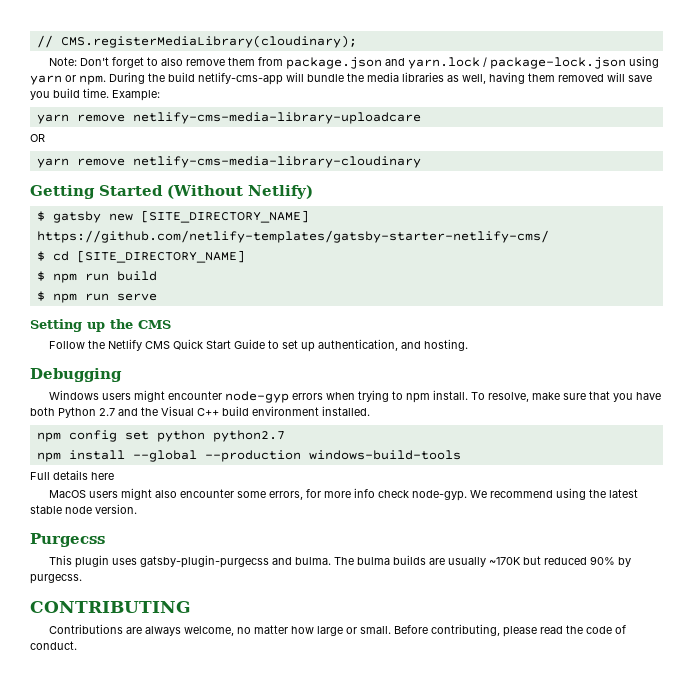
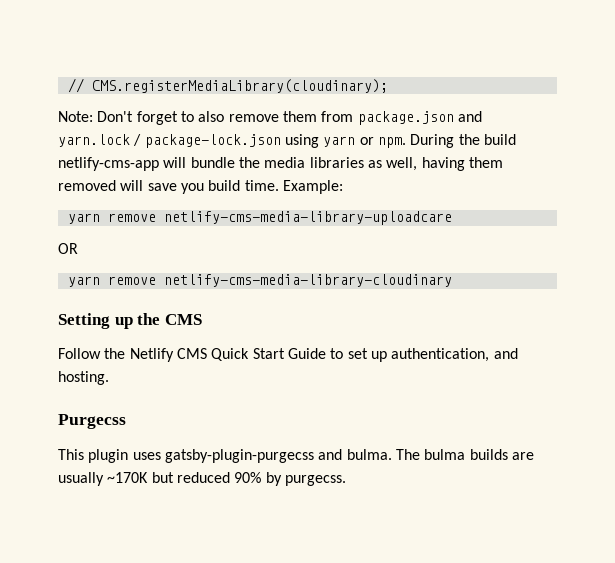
- Getting Started (Without Netlify)
- $ gatsby new [SITE_DIRECTORY_NAME] https://github.com/netlify-templates/gatsby-starter-netlify-cms/
- $ cd [SITE_DIRECTORY_NAME]
- $ npm run build
- $ npm run serve
- Debugging
- Windows users might encounter node-gyp errors when trying to npm install. To resolve, make sure that you have both Python 2.7 and the Visual C++ build environment installed.
- npm config set python python2.7
- npm install --global --production windows-build-tools
- Full details here
- MacOS users might also encounter some errors, for more info check node-gyp. We recommend using the latest stable node version.
- CONTRIBUTING
- Contributions are always welcome, no matter how large or small. Before contributing, please read the code of conduct.

